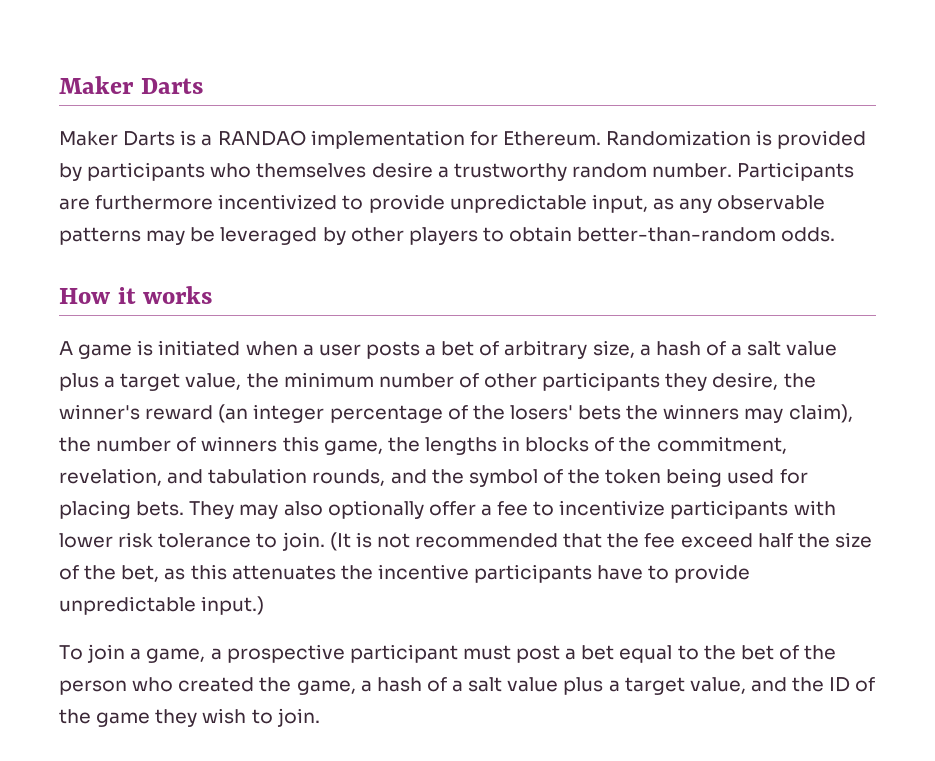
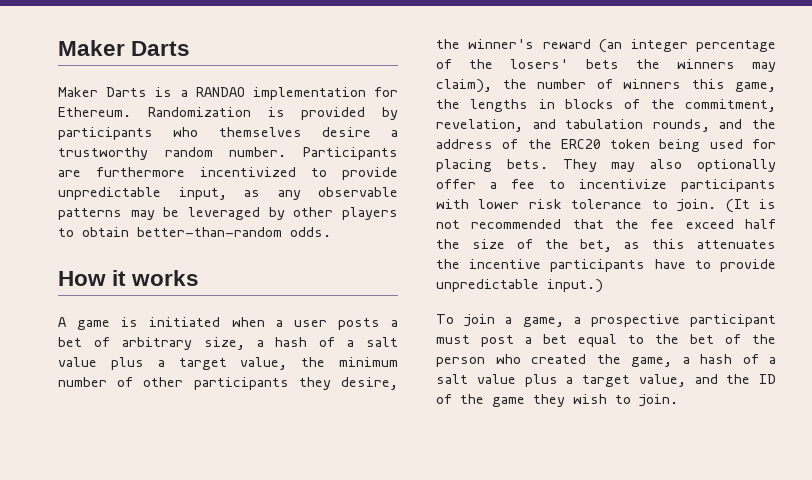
- A game is initiated when a user posts a bet of arbitrary size, a hash of a salt value plus a target value, the minimum number of other participants they desire, the winner's reward (an integer percentage of the losers' bets the winners may claim), the number of winners this game, the lengths in blocks of the commitment, revelation, and tabulation rounds, and the symbol of the token being used for placing bets.
+ A game is initiated when a user posts a bet of arbitrary size, a hash of a salt value plus a target value, the minimum number of other participants they desire, the winner's reward (an integer percentage of the losers' bets the winners may claim), the number of winners this game, the lengths in blocks of the commitment, revelation, and tabulation rounds, and the address of the ERC20 token being used for placing bets.

